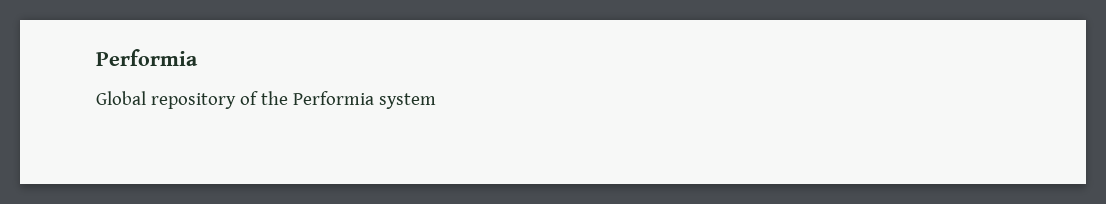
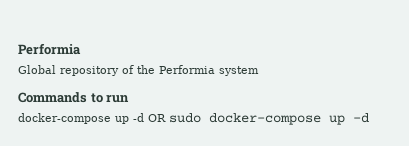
+ Commands to run
+ docker-compose up -d OR sudo docker-compose up -d

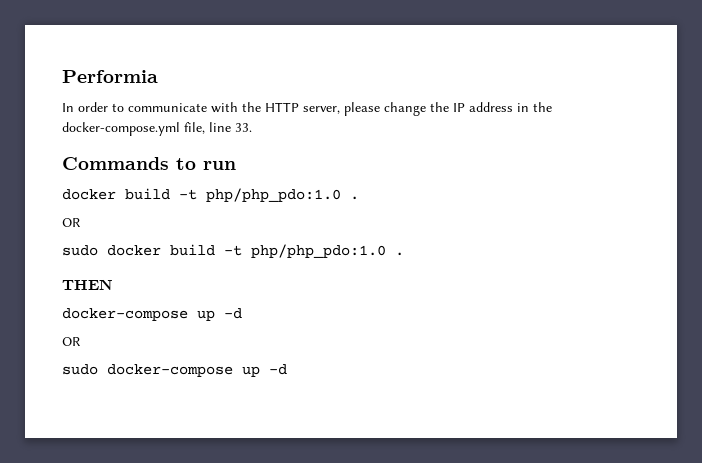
- Global repository of the Performia system
+ In order to communicate with the HTTP server, please change the IP address in the docker-compose.yml file, line 33.
  Commands to run
- docker-compose up -d OR sudo docker-compose up -d
+ docker build -t php/php_pdo:1.0 .
+ OR
+ sudo docker build -t php/php_pdo:1.0 .
+ THEN
+ docker-compose up -d
+ OR
+ sudo docker-compose up -d

